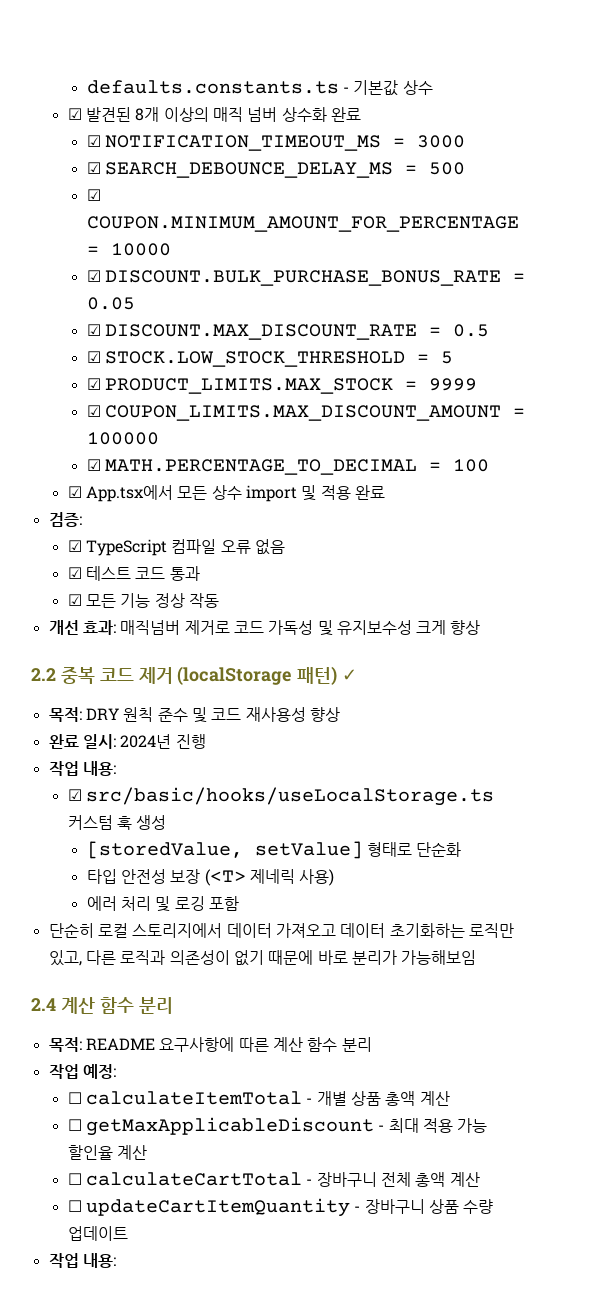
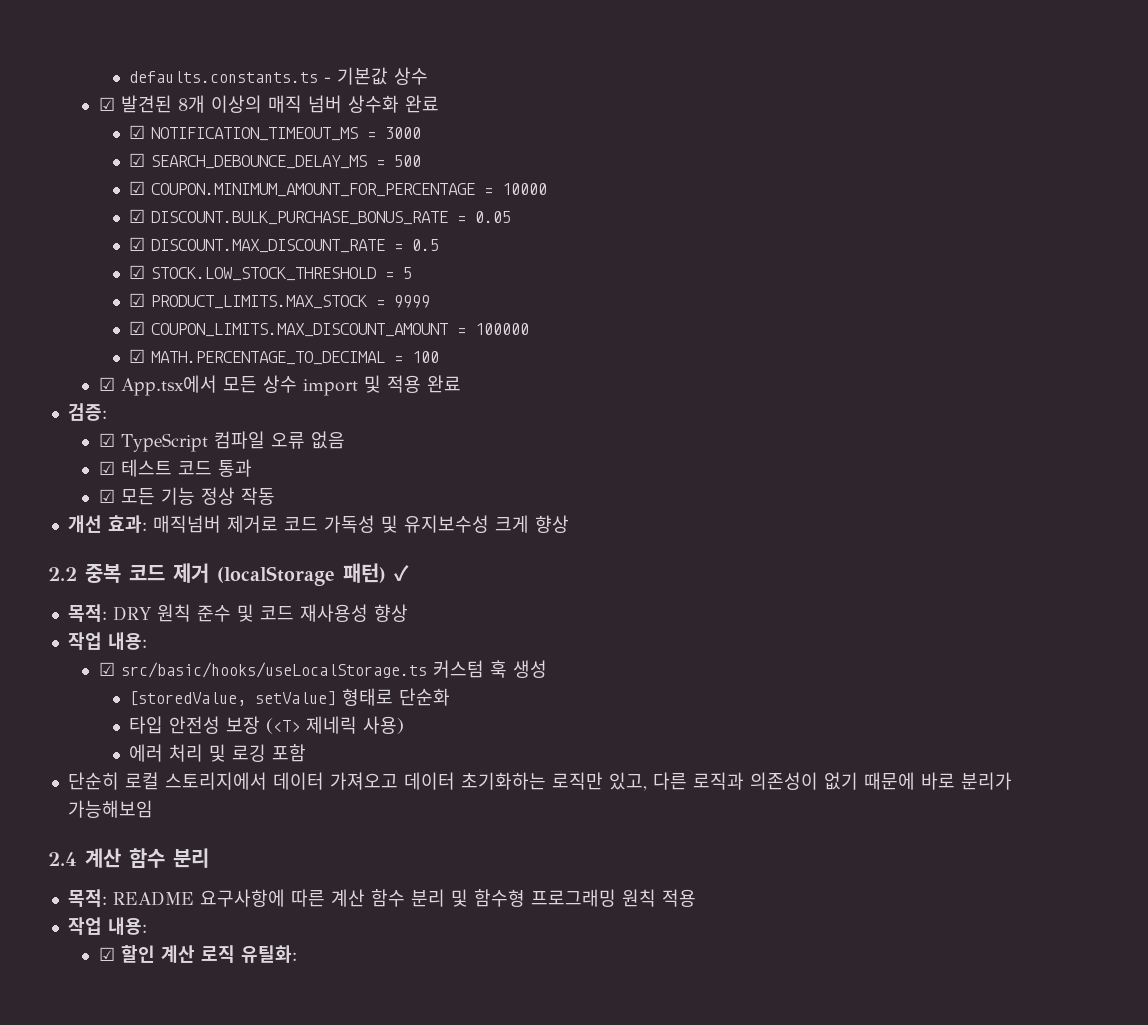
- 완료 일시: 2024년 진행
- 목적: README 요구사항에 따른 계산 함수 분리
- 작업 예정:
- ☐ calculateItemTotal - 개별 상품 총액 계산
- ☐ getMaxApplicableDiscount - 최대 적용 가능 할인율 계산
- ☐ calculateCartTotal - 장바구니 전체 총액 계산
- ☐ updateCartItemQuantity - 장바구니 상품 수량 업데이트
+ 목적: README 요구사항에 따른 계산 함수 분리 및 함수형 프로그래밍 원칙 적용
  작업 내용:
+ ☑ 할인 계산 로직 유틸화:

